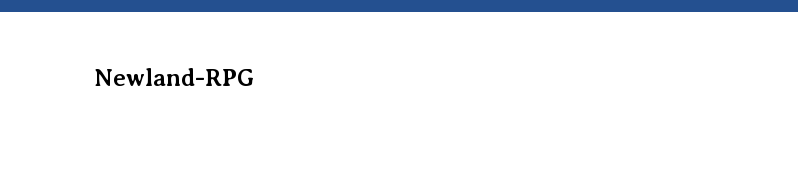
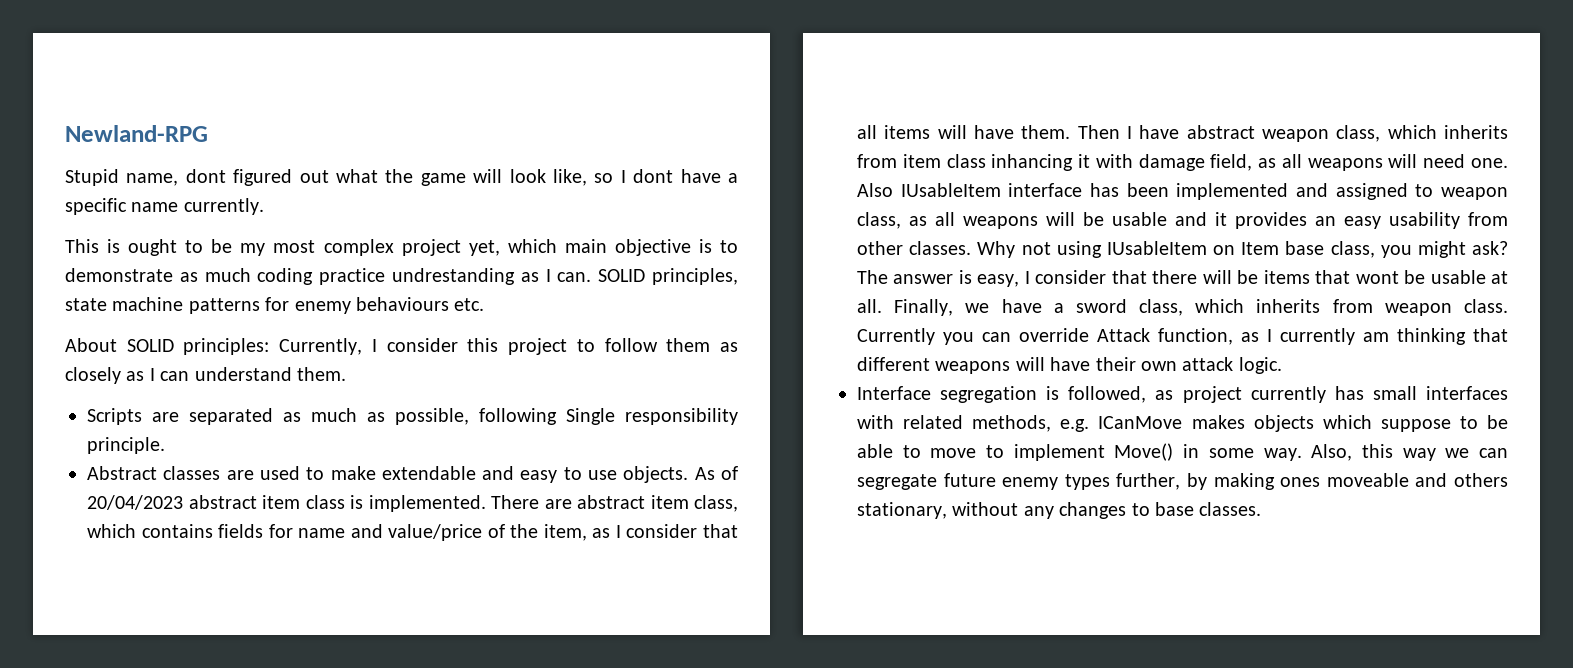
+ Stupid name, dont figured out what the game will look like, so I dont have a specific name currently.
+ This is ought to be my most complex project yet, which main objective is to demonstrate as much coding practice undrestanding as I can. SOLID principles, state machine patterns for enemy behaviours etc.
+ About SOLID principles: Currently, I consider this project to follow them as closely as I can understand them.
+ Scripts are separated as much as possible, following Single responsibility principle.
+ Abstract classes are used to make extendable and easy to use objects. As of 20/04/2023 abstract item class is implemented. There are abstract item class, which contains fields for name and value/price of the item, as I consider that all items will have them. Then I have abstract weapon class, which inherits from item class inhancing it with damage field, as all weapons will need one. Also IUsableItem interface has been implemented and assigned to weapon class, as all weapons will be usable and it provides an easy usability from other classes. Why not using IUsableItem on Item base class, you might ask? The answer is easy, I consider that there will be items that wont be usable at all. Finally, we have a sword class, which inherits from weapon class. Currently you can override Attack function, as I currently am thinking that different weapons will have their own attack logic.
+ Interface segregation is followed, as project currently has small interfaces with related methods, e.g. ICanMove makes objects which suppose to be able to move to implement Move() in some way. Also, this way we can segregate future enemy types further, by making ones moveable and others stationary, without any changes to base classes.

